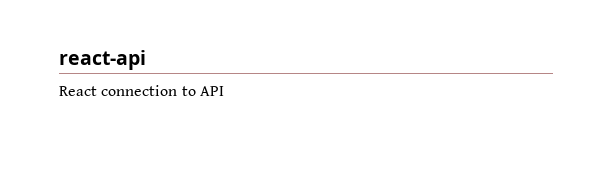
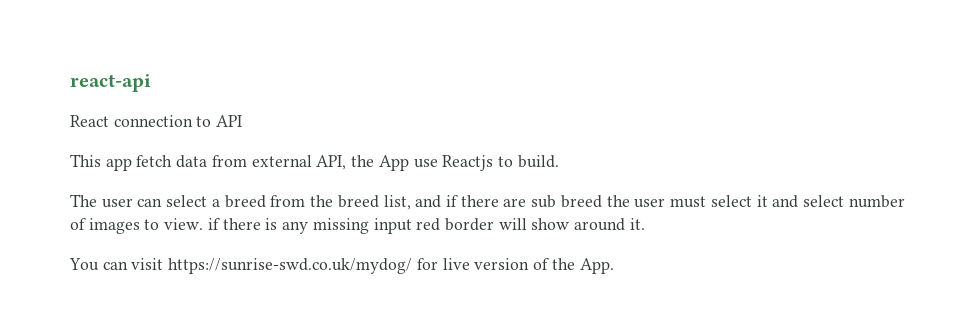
+ This app fetch data from external API, the App use Reactjs to build.
+ The user can select a breed from the breed list, and if there are sub breed the user must select it and select number of images to view. if there is any missing input red border will show around it.
+ You can visit https://sunrise-swd.co.uk/mydog/ for live version of the App.

